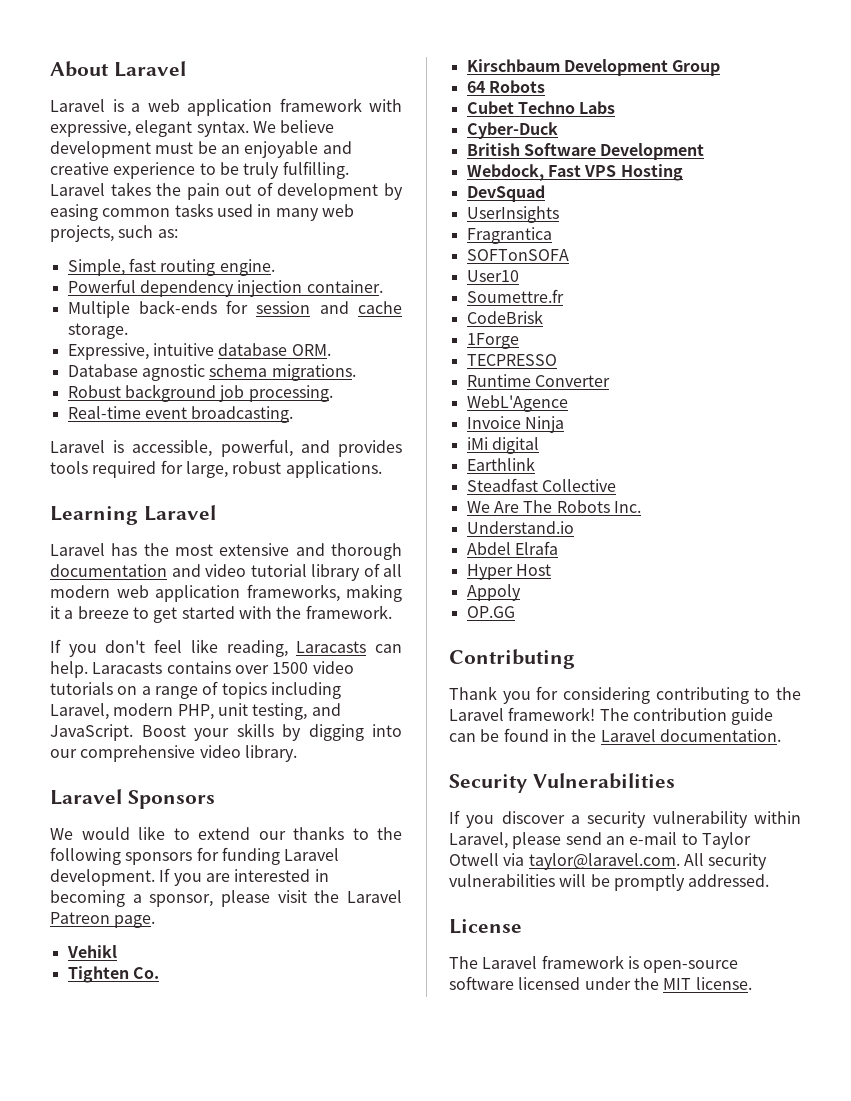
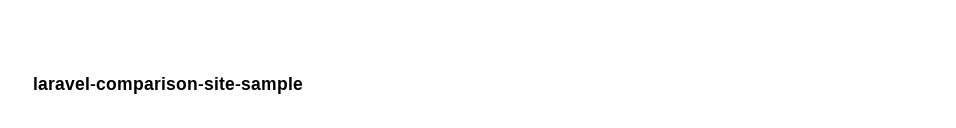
- About Laravel
- Laravel is a web application framework with expressive, elegant syntax. We believe development must be an enjoyable and creative experience to be truly fulfilling. Laravel takes the pain out of development by easing common tasks used in many web projects, such as:
- Simple, fast routing engine.
- Powerful dependency injection container.
- Multiple back-ends for session and cache storage.
- Expressive, intuitive database ORM.
- Database agnostic schema migrations.
- Robust background job processing.
- Real-time event broadcasting.
- Laravel is accessible, powerful, and provides tools required for large, robust applications.
- Learning Laravel
- Laravel has the most extensive and thorough documentation and video tutorial library of all modern web application frameworks, making it a breeze to get started with the framework.
- If you don't feel like reading, Laracasts can help. Laracasts contains over 1500 video tutorials on a range of topics including Laravel, modern PHP, unit testing, and JavaScript. Boost your skills by digging into our comprehensive video library.
- Laravel Sponsors
- We would like to extend our thanks to the following sponsors for funding Laravel development. If you are interested in becoming a sponsor, please visit the Laravel Patreon page.
- Vehikl
- Tighten Co.
- Kirschbaum Development Group
- 64 Robots
- Cubet Techno Labs
- Cyber-Duck
- British Software Development
- Webdock, Fast VPS Hosting
- DevSquad
- UserInsights
- Fragrantica
- SOFTonSOFA
- User10
- Soumettre.fr
- CodeBrisk
- 1Forge
- TECPRESSO
- Runtime Converter
- WebL'Agence
- Invoice Ninja
- iMi digital
- Earthlink
- Steadfast Collective
- We Are The Robots Inc.
- Understand.io
- Abdel Elrafa
- Hyper Host
- Appoly
- OP.GG
- Contributing
- Thank you for considering contributing to the Laravel framework! The contribution guide can be found in the Laravel documentation.
- Security Vulnerabilities
- If you discover a security vulnerability within Laravel, please send an e-mail to Taylor Otwell via taylor@laravel.com. All security vulnerabilities will be promptly addressed.
- License
- The Laravel framework is open-source software licensed under the MIT license.
+ laravel-comparison-site-sample

